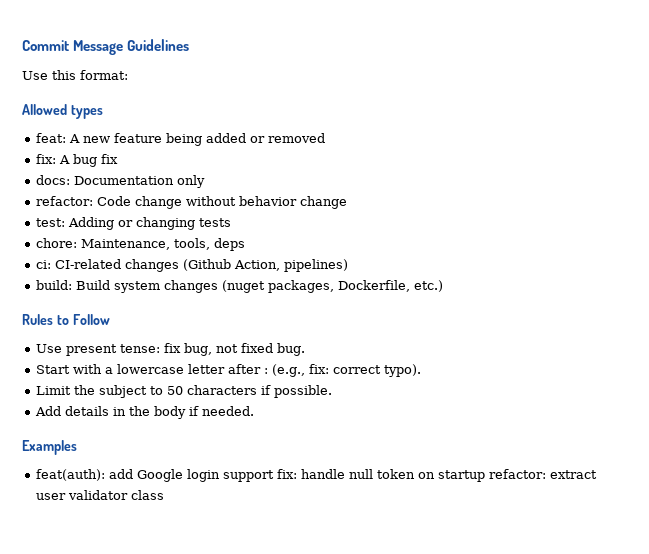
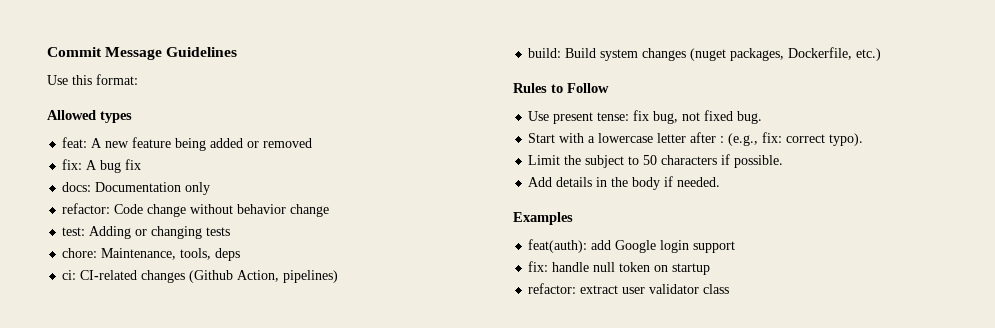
- feat(auth): add Google login support fix: handle null token on startup refactor: extract user validator class
+ feat(auth): add Google login support
+ fix: handle null token on startup
+ refactor: extract user validator class

